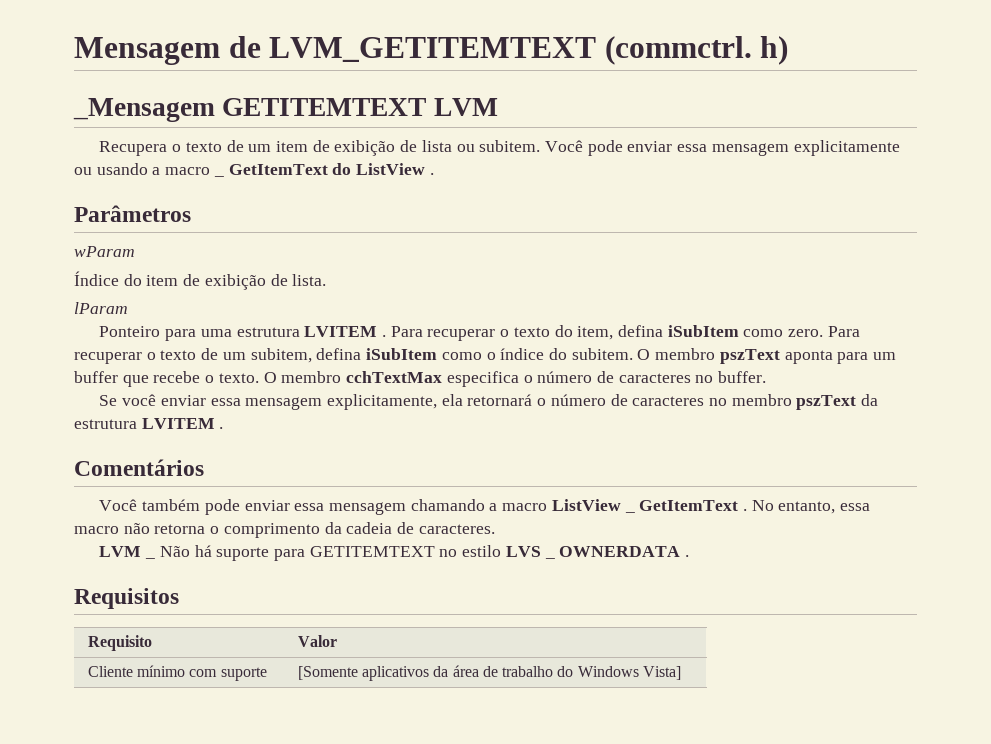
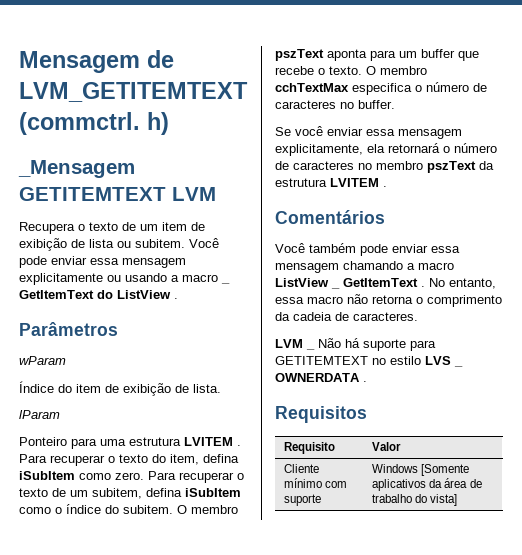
- Cliente mínimo com suporte | [Somente aplicativos da área de trabalho do Windows Vista]
+ Cliente mínimo com suporte | Windows [Somente aplicativos da área de trabalho do vista]

